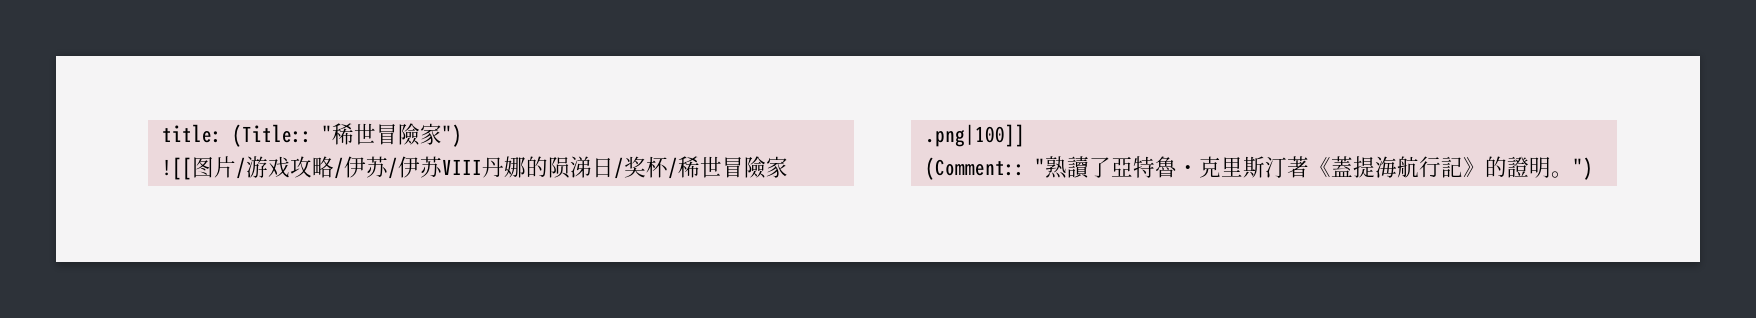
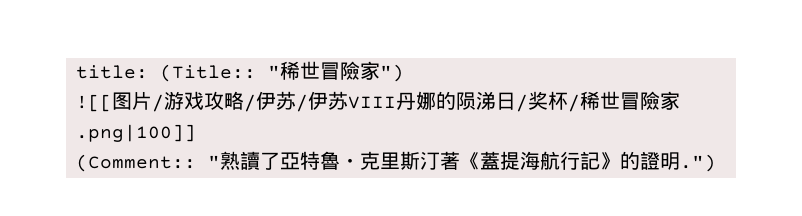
- (Comment:: "熟讀了亞特魯・克里斯汀著《蓋提海航行記》的證明。")
+ (Comment:: "熟讀了亞特魯・克里斯汀著《蓋提海航行記》的證明.")

